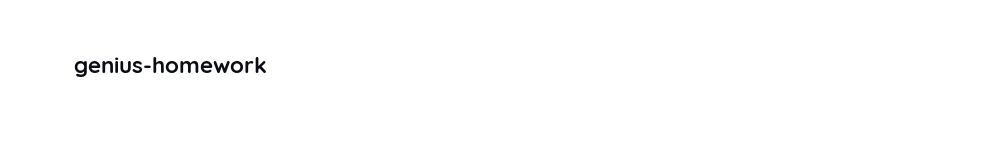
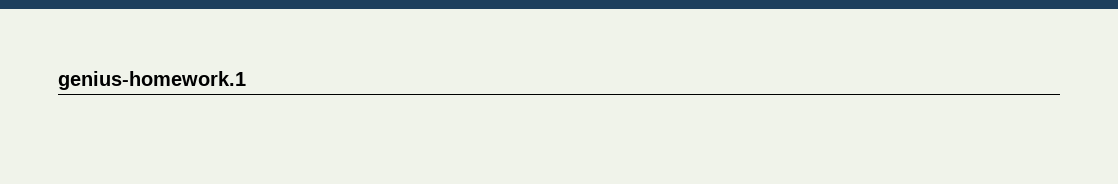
- genius-homework
+ genius-homework.1

